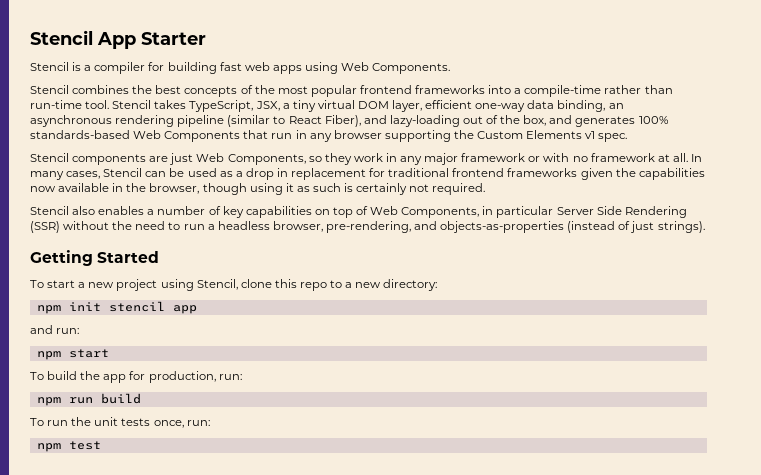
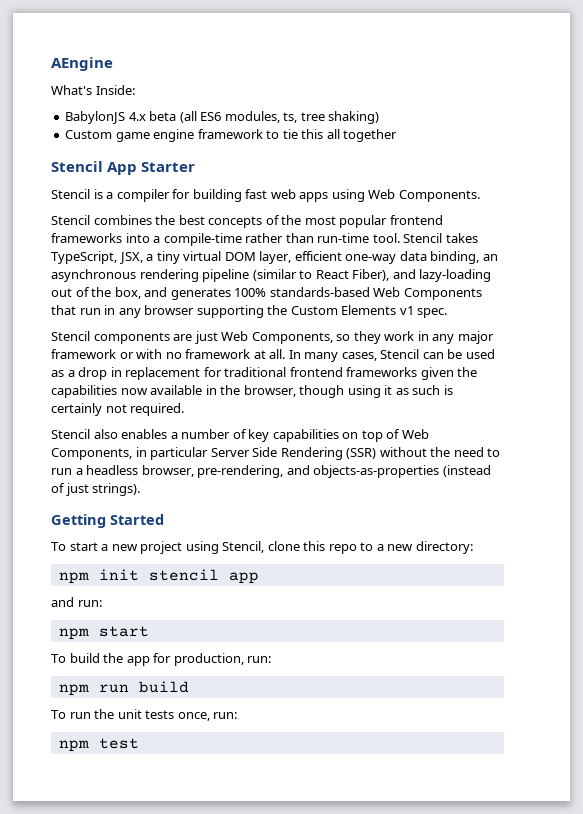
+ AEngine
+ What's Inside:
+ BabylonJS 4.x beta (all ES6 modules, ts, tree shaking)
+ Custom game engine framework to tie this all together

